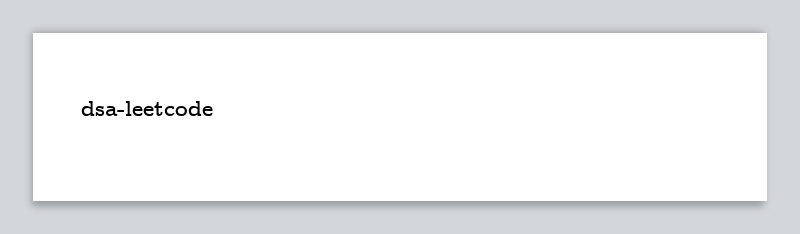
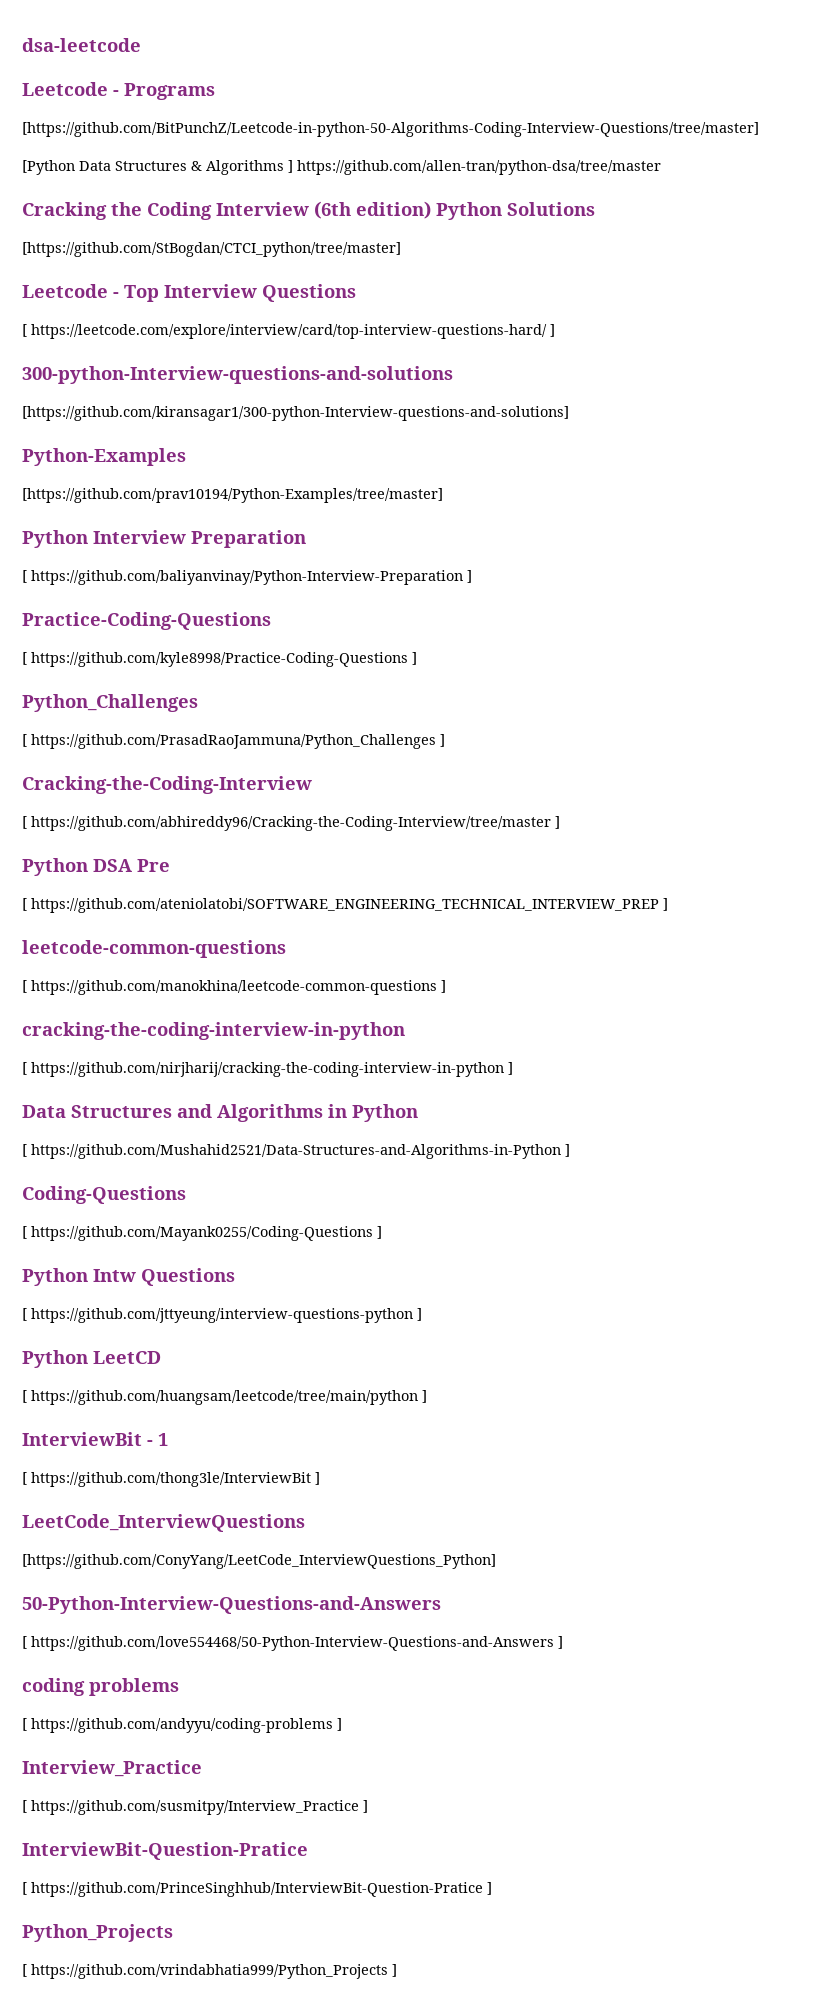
+ Leetcode - Programs
+ [https://github.com/BitPunchZ/Leetcode-in-python-50-Algorithms-Coding-Interview-Questions/tree/master]
+ [Python Data Structures & Algorithms ] https://github.com/allen-tran/python-dsa/tree/master
+ Cracking the Coding Interview (6th edition) Python Solutions
+ [https://github.com/StBogdan/CTCI_python/tree/master]
+ Leetcode - Top Interview Questions
+ [ https://leetcode.com/explore/interview/card/top-interview-questions-hard/ ]
+ 300-python-Interview-questions-and-solutions
+ [https://github.com/kiransagar1/300-python-Interview-questions-and-solutions]
+ Python-Examples
+ [https://github.com/prav10194/Python-Examples/tree/master]
+ Python Interview Preparation
+ [ https://github.com/baliyanvinay/Python-Interview-Preparation ]
+ Practice-Coding-Questions
+ [ https://github.com/kyle8998/Practice-Coding-Questions ]
+ Python_Challenges
+ [ https://github.com/PrasadRaoJammuna/Python_Challenges ]
+ Cracking-the-Coding-Interview
+ [ https://github.com/abhireddy96/Cracking-the-Coding-Interview/tree/master ]
+ Python DSA Pre
+ [ https://github.com/ateniolatobi/SOFTWARE_ENGINEERING_TECHNICAL_INTERVIEW_PREP ]
+ leetcode-common-questions
+ [ https://github.com/manokhina/leetcode-common-questions ]
+ cracking-the-coding-interview-in-python
+ [ https://github.com/nirjharij/cracking-the-coding-interview-in-python ]
+ Data Structures and Algorithms in Python
+ [ https://github.com/Mushahid2521/Data-Structures-and-Algorithms-in-Python ]
+ Coding-Questions
+ [ https://github.com/Mayank0255/Coding-Questions ]
+ Python Intw Questions
+ [ https://github.com/jttyeung/interview-questions-python ]
+ Python LeetCD
+ [ https://github.com/huangsam/leetcode/tree/main/python ]
+ InterviewBit - 1
+ [ https://github.com/thong3le/InterviewBit ]
+ LeetCode_InterviewQuestions
+ [https://github.com/ConyYang/LeetCode_InterviewQuestions_Python]
+ 50-Python-Interview-Questions-and-Answers
+ [ https://github.com/love554468/50-Python-Interview-Questions-and-Answers ]
+ coding problems
+ [ https://github.com/andyyu/coding-problems ]
+ Interview_Practice
+ [ https://github.com/susmitpy/Interview_Practice ]
+ InterviewBit-Question-Pratice
+ [ https://github.com/PrinceSinghhub/InterviewBit-Question-Pratice ]
+ Python_Projects
+ [ https://github.com/vrindabhatia999/Python_Projects ]

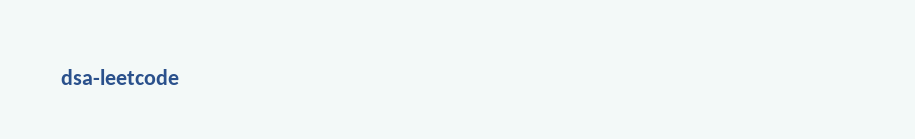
- Leetcode - Programs
- [https://github.com/BitPunchZ/Leetcode-in-python-50-Algorithms-Coding-Interview-Questions/tree/master]
- [Python Data Structures & Algorithms ] https://github.com/allen-tran/python-dsa/tree/master
- Cracking the Coding Interview (6th edition) Python Solutions
- [https://github.com/StBogdan/CTCI_python/tree/master]
- Leetcode - Top Interview Questions
- [ https://leetcode.com/explore/interview/card/top-interview-questions-hard/ ]
- 300-python-Interview-questions-and-solutions
- [https://github.com/kiransagar1/300-python-Interview-questions-and-solutions]
- Python-Examples
- [https://github.com/prav10194/Python-Examples/tree/master]
- Python Interview Preparation
- [ https://github.com/baliyanvinay/Python-Interview-Preparation ]
- Practice-Coding-Questions
- [ https://github.com/kyle8998/Practice-Coding-Questions ]
- Python_Challenges
- [ https://github.com/PrasadRaoJammuna/Python_Challenges ]
- Cracking-the-Coding-Interview
- [ https://github.com/abhireddy96/Cracking-the-Coding-Interview/tree/master ]
- Python DSA Pre
- [ https://github.com/ateniolatobi/SOFTWARE_ENGINEERING_TECHNICAL_INTERVIEW_PREP ]
- leetcode-common-questions
- [ https://github.com/manokhina/leetcode-common-questions ]
- cracking-the-coding-interview-in-python
- [ https://github.com/nirjharij/cracking-the-coding-interview-in-python ]
- Data Structures and Algorithms in Python
- [ https://github.com/Mushahid2521/Data-Structures-and-Algorithms-in-Python ]
- Coding-Questions
- [ https://github.com/Mayank0255/Coding-Questions ]
- Python Intw Questions
- [ https://github.com/jttyeung/interview-questions-python ]
- Python LeetCD
- [ https://github.com/huangsam/leetcode/tree/main/python ]
- InterviewBit - 1
- [ https://github.com/thong3le/InterviewBit ]
- LeetCode_InterviewQuestions
- [https://github.com/ConyYang/LeetCode_InterviewQuestions_Python]
- 50-Python-Interview-Questions-and-Answers
- [ https://github.com/love554468/50-Python-Interview-Questions-and-Answers ]
- coding problems
- [ https://github.com/andyyu/coding-problems ]
- Interview_Practice
- [ https://github.com/susmitpy/Interview_Practice ]
- InterviewBit-Question-Pratice
- [ https://github.com/PrinceSinghhub/InterviewBit-Question-Pratice ]
- Python_Projects
- [ https://github.com/vrindabhatia999/Python_Projects ]

